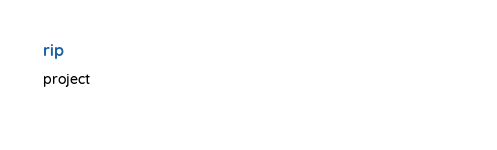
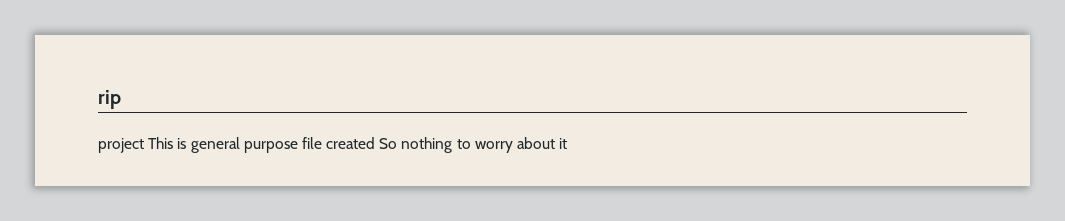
- project
+ project This is general purpose file created So nothing to worry about it

